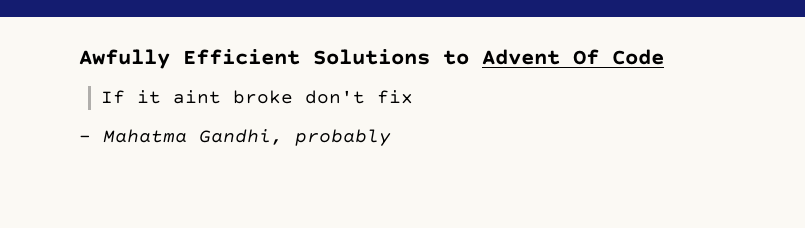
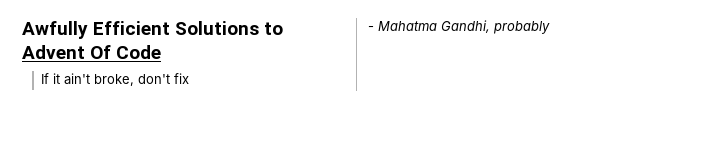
- If it aint broke don't fix
+ If it ain't broke, don't fix

